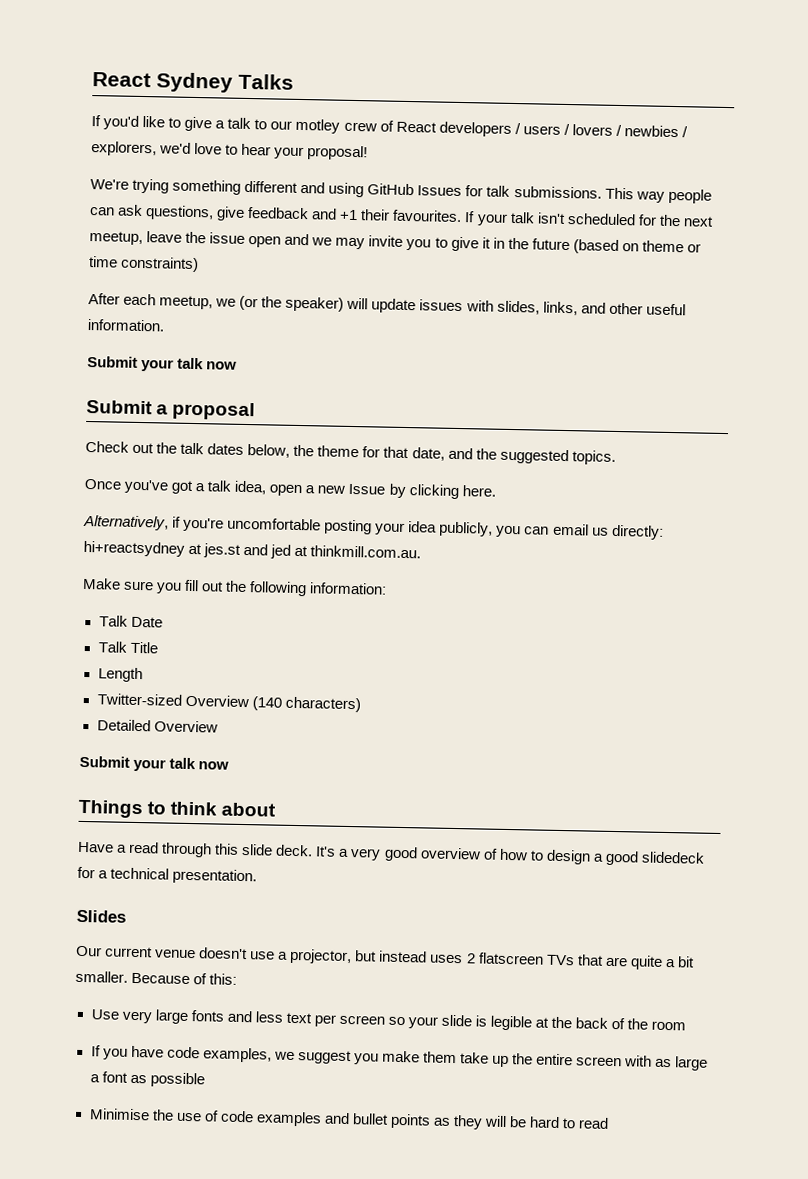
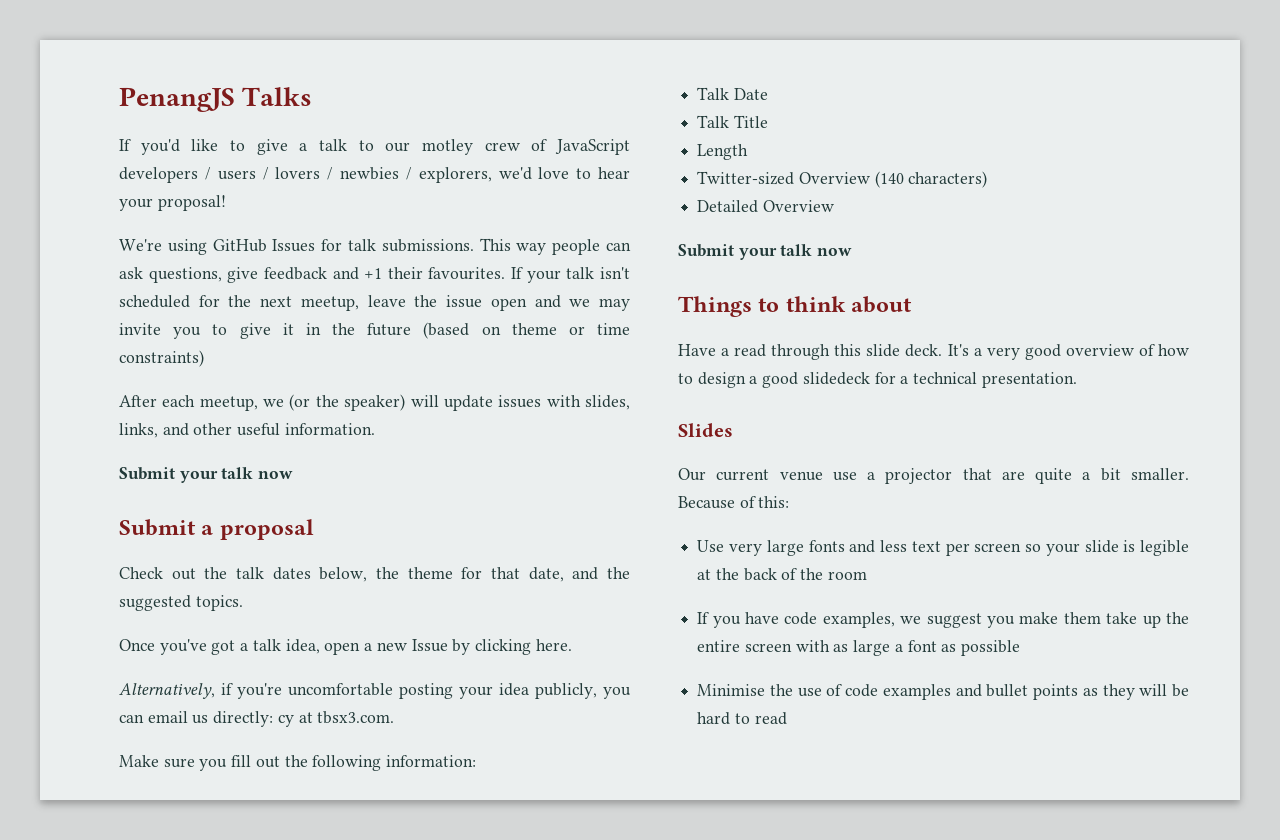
- React Sydney Talks
+ PenangJS Talks
- If you'd like to give a talk to our motley crew of React developers / users / lovers / newbies / explorers, we'd love to hear your proposal!
+ If you'd like to give a talk to our motley crew of JavaScript developers / users / lovers / newbies / explorers, we'd love to hear your proposal!
- We're trying something different and using GitHub Issues for talk submissions.
+ We're using GitHub Issues for talk submissions.
- Alternatively, if you're uncomfortable posting your idea publicly, you can email us directly: hi+reactsydney at jes.st and jed at thinkmill.com.au.
+ Alternatively, if you're uncomfortable posting your idea publicly, you can email us directly: cy at tbsx3.com.
- Our current venue doesn't use a projector, but instead uses 2 flatscreen TVs that are quite a bit smaller.
+ Our current venue use a projector that are quite a bit smaller.

